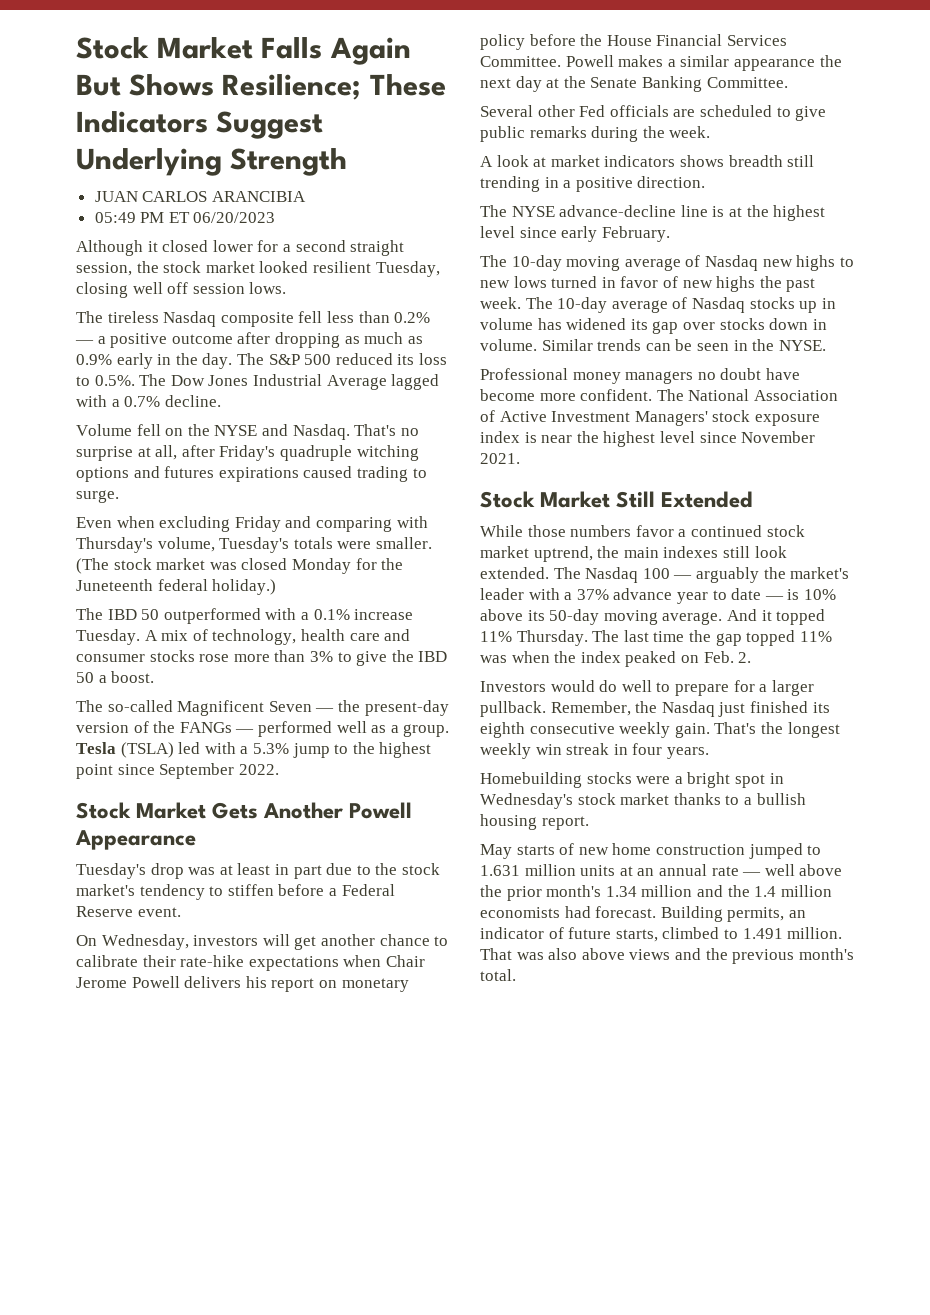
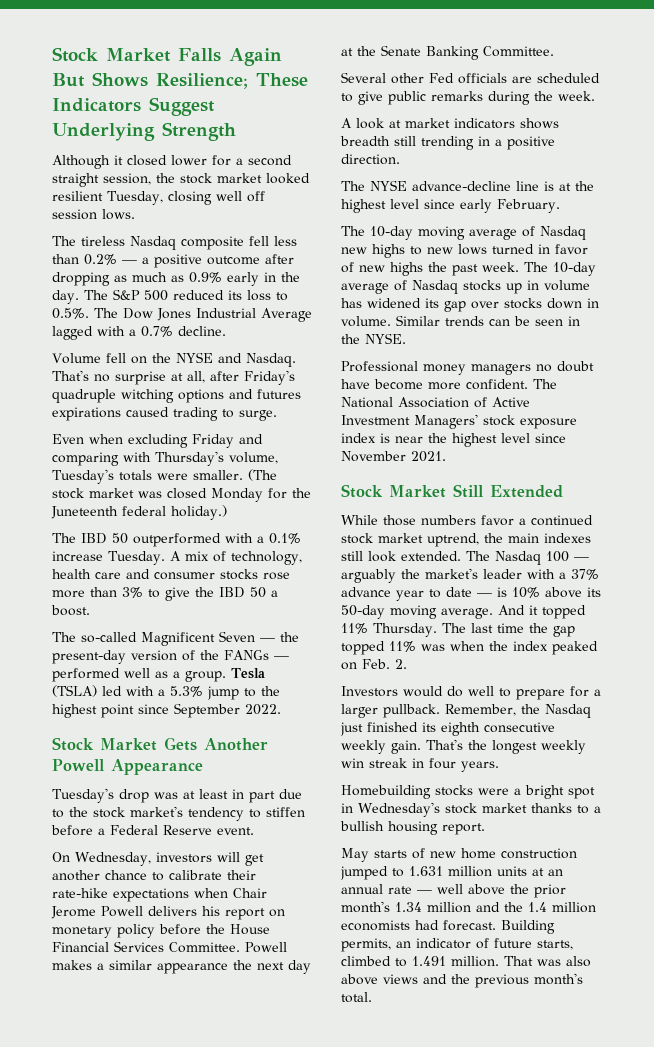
- JUAN CARLOS ARANCIBIA
- 05:49 PM ET 06/20/2023

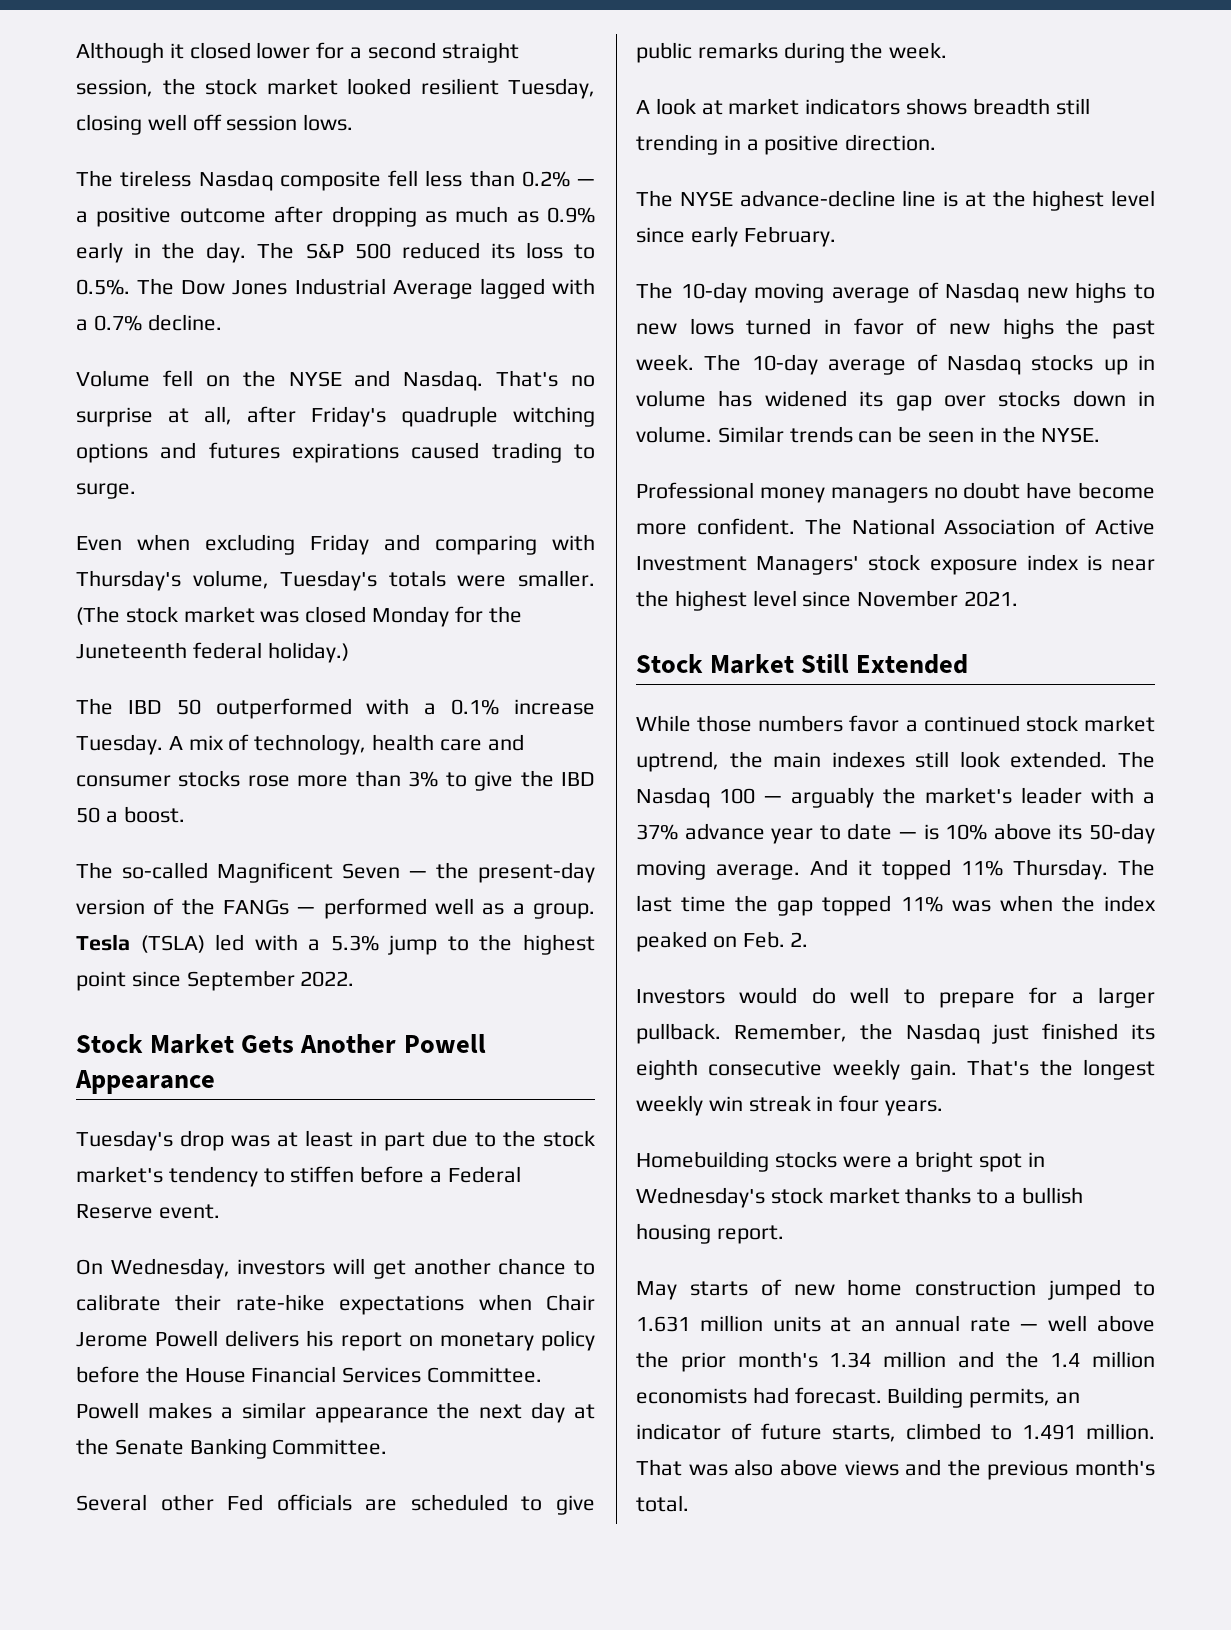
- Stock Market Falls Again But Shows Resilience; These Indicators Suggest Underlying Strength

